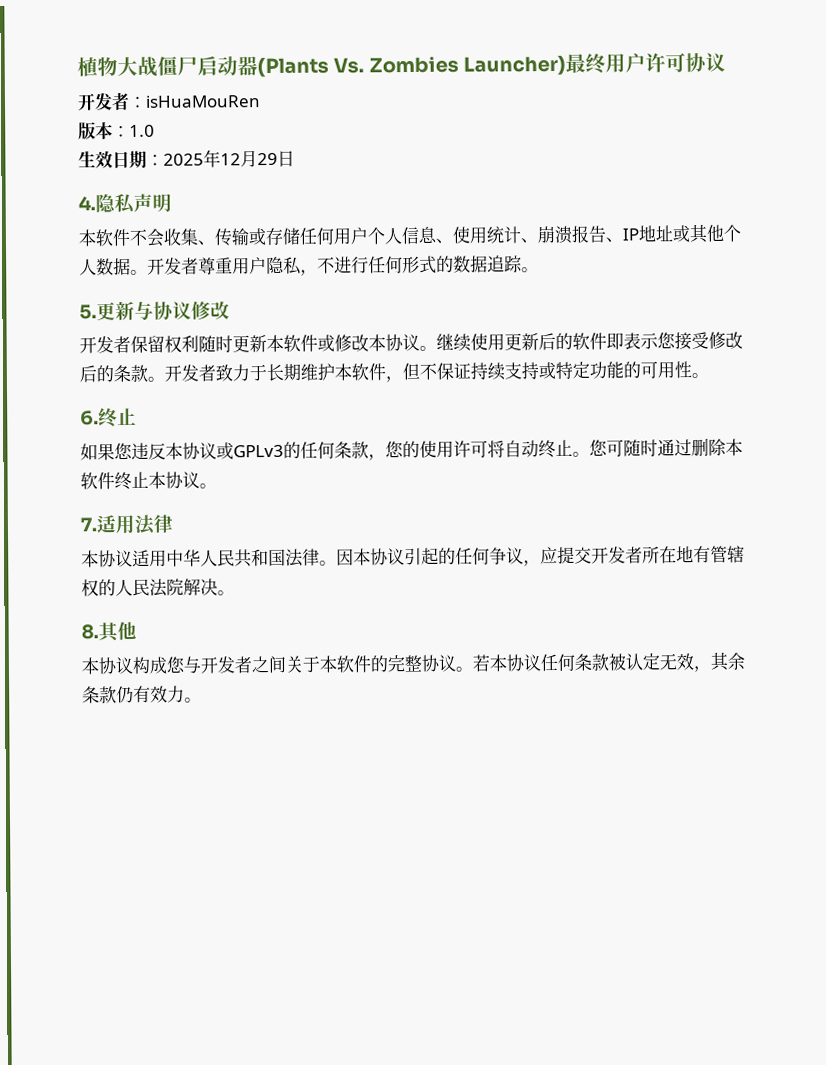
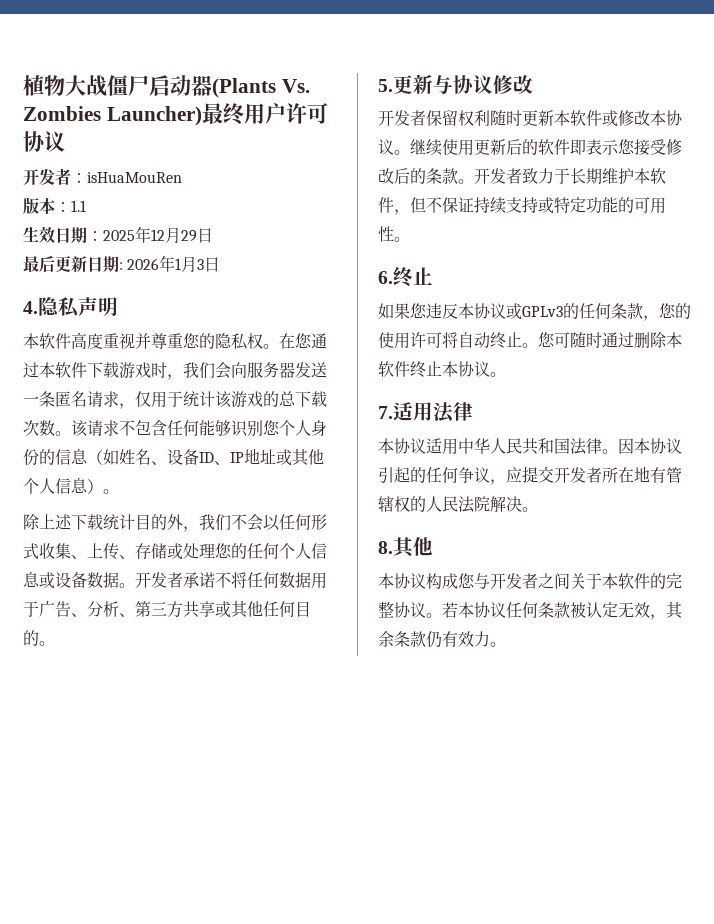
- 版本：1.0
+ 版本：1.1
+ 最后更新日期: 2026年1月3日
- 本软件不会收集、传输或存储任何用户个人信息、使用统计、崩溃报告、IP地址或其他个人数据。开发者尊重用户隐私，不进行任何形式的数据追踪。
+ 本软件高度重视并尊重您的隐私权。在您通过本软件下载游戏时，我们会向服务器发送一条匿名请求，仅用于统计该游戏的总下载次数。该请求不包含任何能够识别您个人身份的信息（如姓名、设备ID、IP地址或其他个人信息）。
+ 除上述下载统计目的外，我们不会以任何形式收集、上传、存储或处理您的任何个人信息或设备数据。开发者承诺不将任何数据用于广告、分析、第三方共享或其他任何目的。

